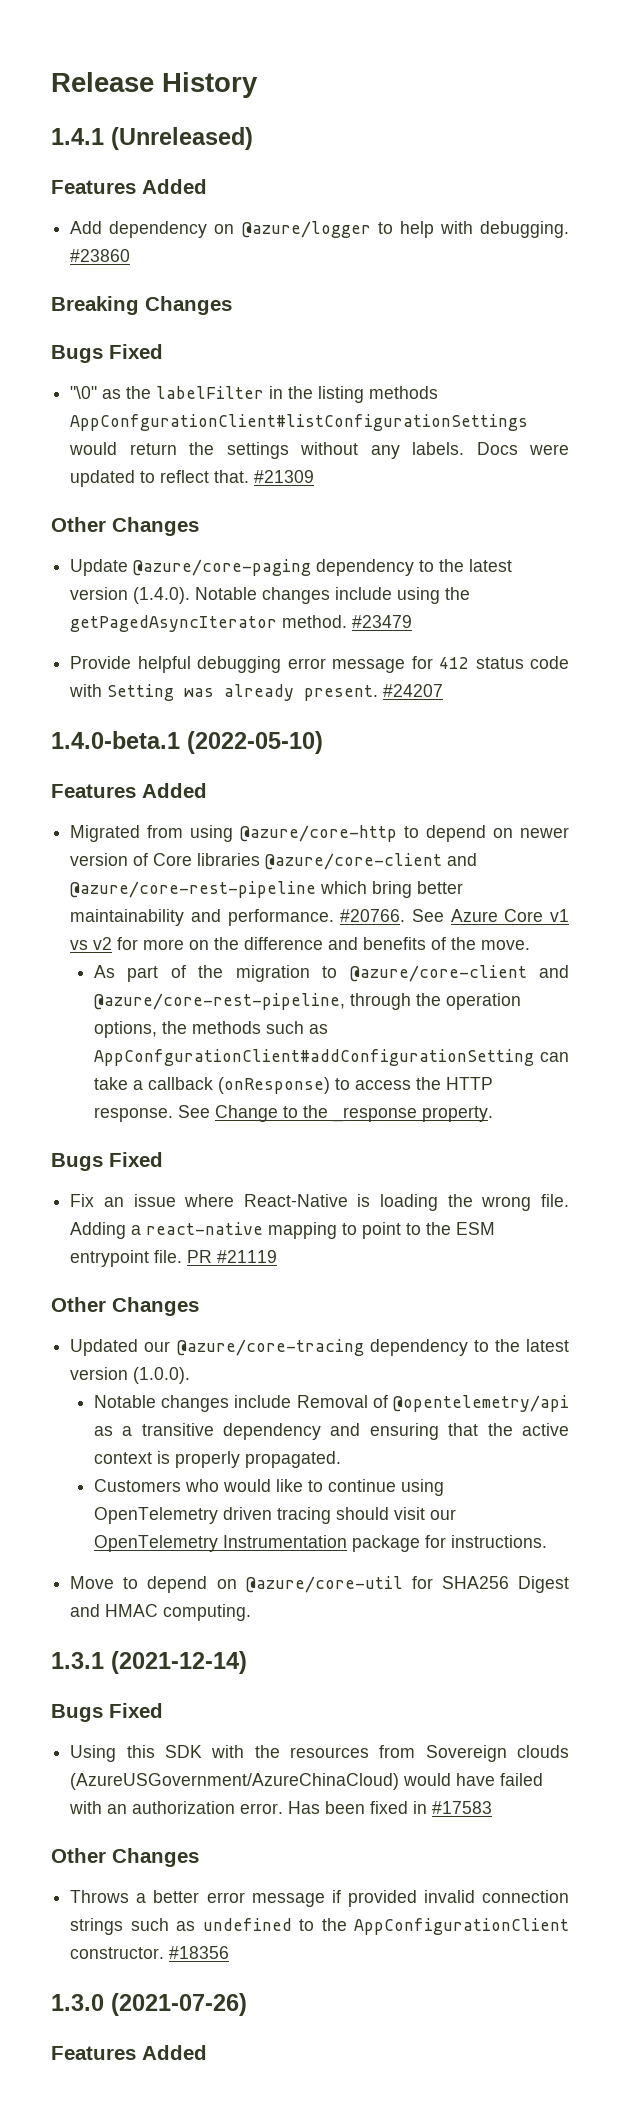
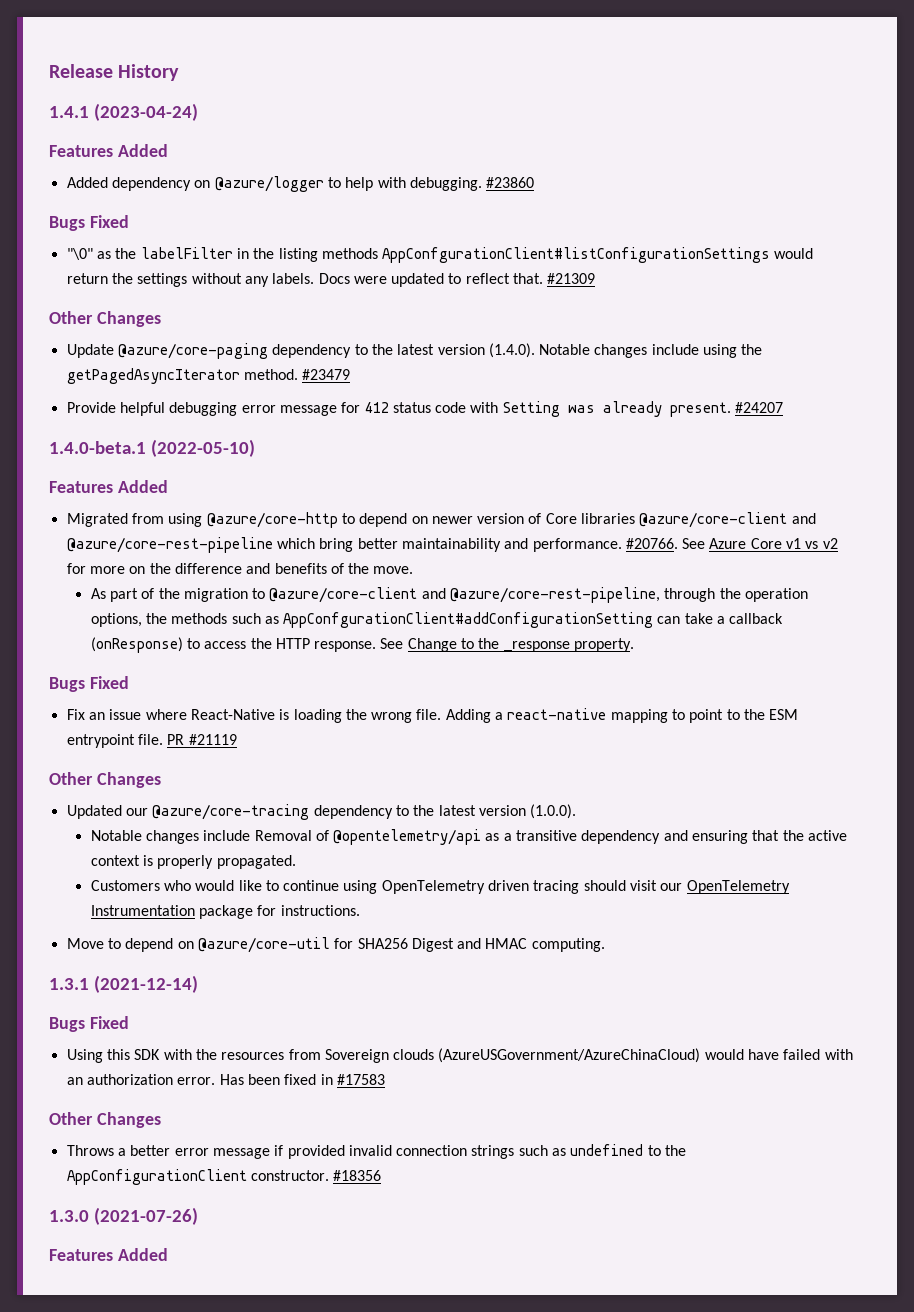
- 1.4.1 (Unreleased)
+ 1.4.1 (2023-04-24)
  Features Added
- Add dependency on @azure/logger to help with debugging.
+ Added dependency on @azure/logger to help with debugging.
- Breaking Changes

